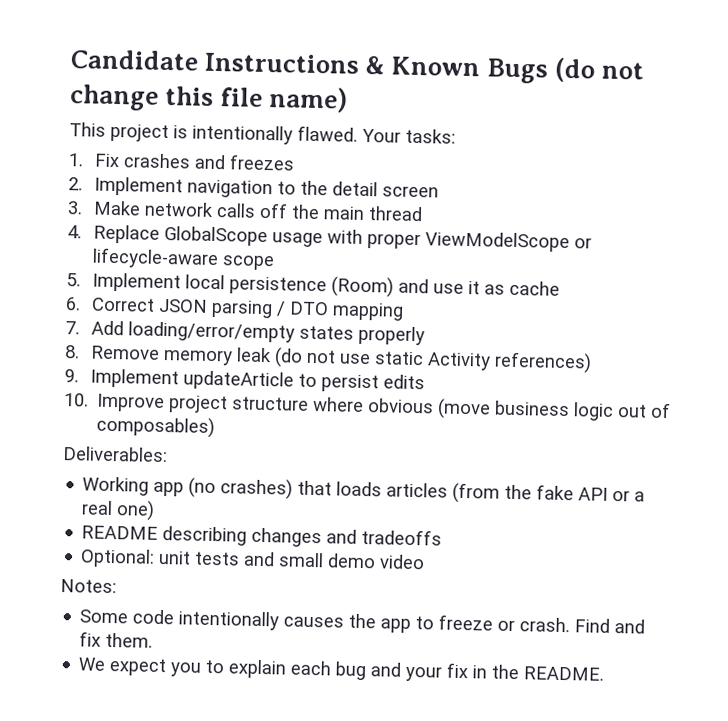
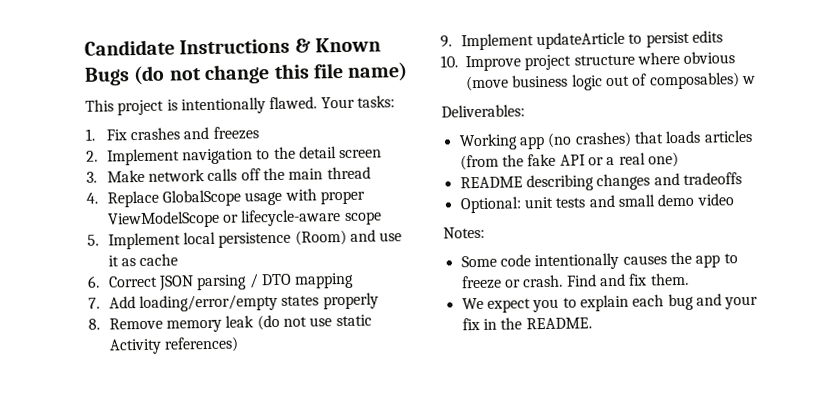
- 10. Improve project structure where obvious (move business logic out of composables)
+ 10. Improve project structure where obvious (move business logic out of composables) w

